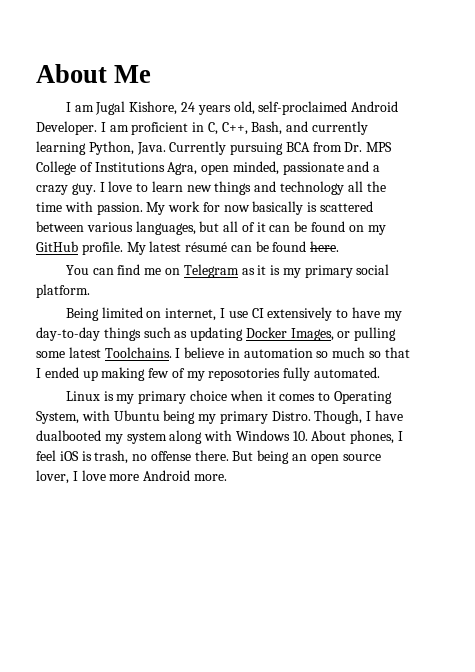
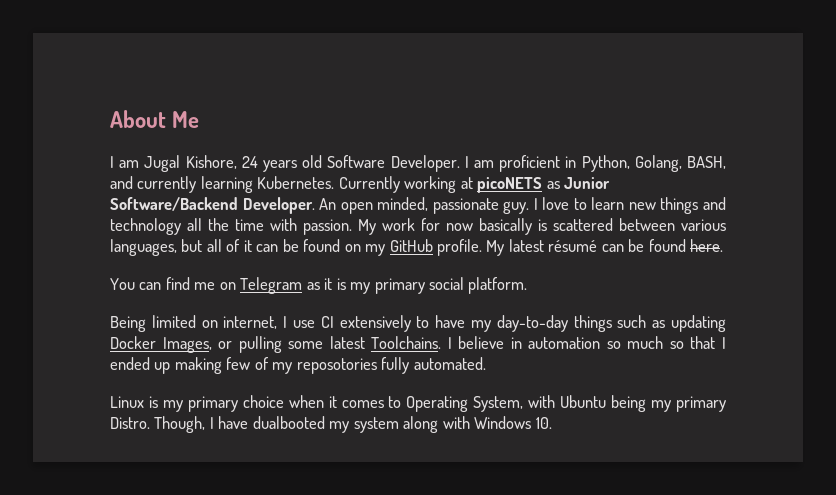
- I am Jugal Kishore, 24 years old, self-proclaimed Android Developer.
+ I am Jugal Kishore, 24 years old Software Developer.
- I am proficient in C, C++, Bash, and currently learning Python, Java. Currently pursuing BCA from Dr. MPS College of Institutions Agra, open minded, passionate and a crazy guy.
+ I am proficient in Python, Golang, BASH, and currently learning Kubernetes. Currently working at picoNETS as Junior Software/Backend Developer. An open minded, passionate guy.
- Though, I have dualbooted my system along with Windows 10. About phones, I feel iOS is trash, no offense there. But being an open source lover, I love more Android more.
+ Though, I have dualbooted my system along with Windows 10.

